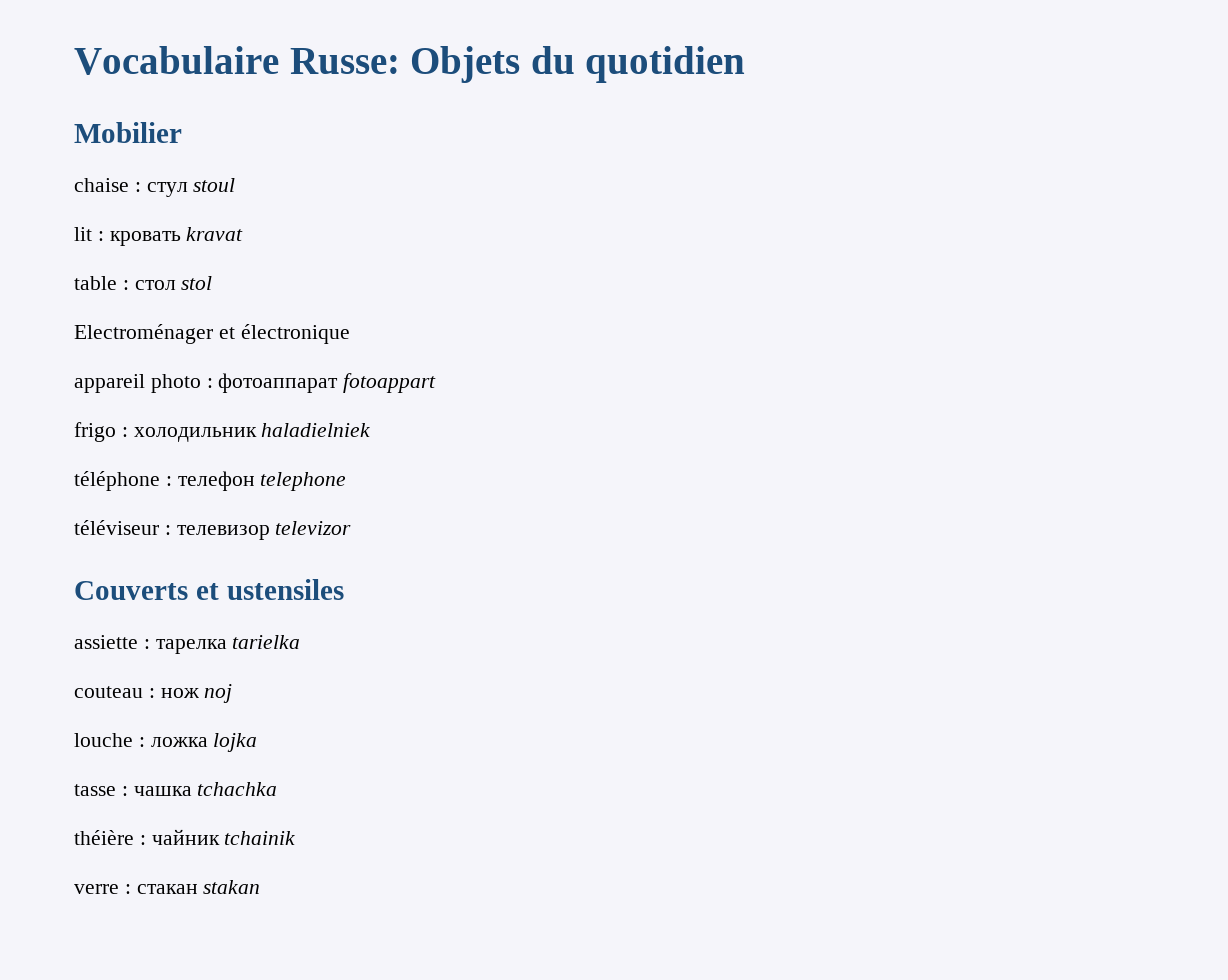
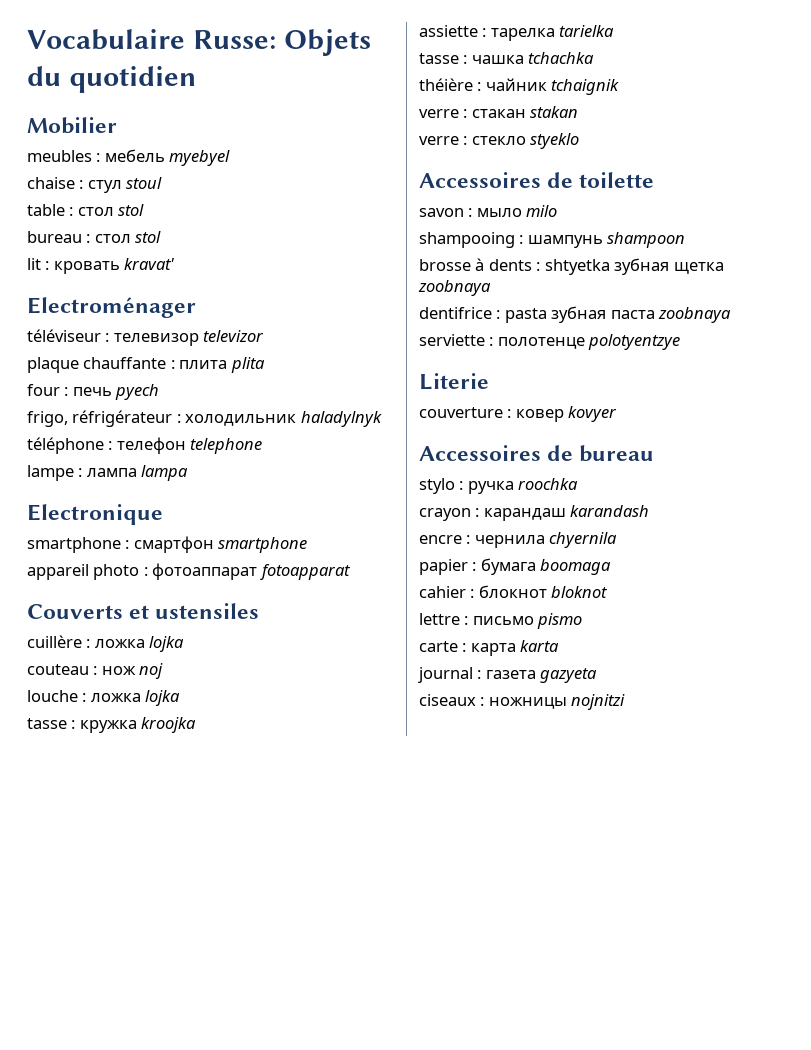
+ meubles : мебель myebyel
- lit : кровать kravat
- Electroménager et électronique
- appareil photo : фотоаппарат fotoappart
- frigo : холодильник haladielniek
+ bureau : стол stol
+ lit : кровать kravat'
+ Electroménager
+ téléviseur : телевизор televizor
+ plaque chauffante : плита plita
+ four : печь pyech
+ frigo, réfrigérateur : холодильник haladylnyk
- téléviseur : телевизор televizor
+ lampe : лампа lampa
+ Electronique
+ smartphone : смартфон smartphone
+ appareil photo : фотоаппарат fotoapparat
- assiette : тарелка tarielka
+ cuillère : ложка lojka
+ tasse : кружка kroojka
+ assiette : тарелка tarielka
- théière : чайник tchаinik
+ théière : чайник tchаignik
+ verre : стекло styeklo
+ Accessoires de toilette
+ savon : мыло milo
+ shampooing : шампунь shampoon
+ brosse à dents : shtyetka зубная щетка zoobnaya
+ dentifrice : pasta зубная паста zoobnaya
+ serviette : полотенце polotyentzye
+ Literie
+ couverture : ковер kovyer
+ Accessoires de bureau
+ stylo : ручка roochka
+ crayon : карандаш karandash
+ encre : чернила chyernila
+ papier : бумага boomaga
+ cahier : блокнот bloknot
+ lettre : письмо pismo
+ carte : карта karta
+ journal : газета gazyeta
+ ciseaux : ножницы nojnitzi

